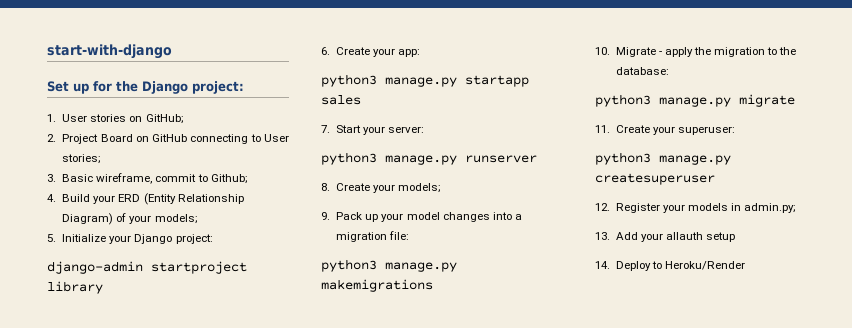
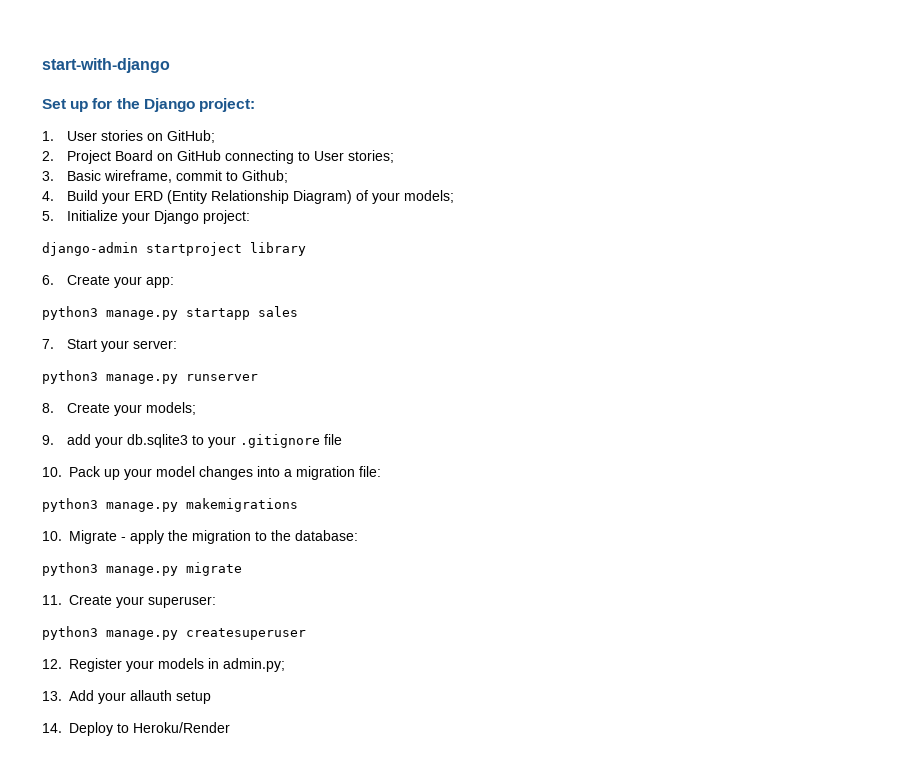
- 9. Pack up your model changes into a migration file:
+ 9. add your db.sqlite3 to your .gitignore file
+ 10. Pack up your model changes into a migration file:

